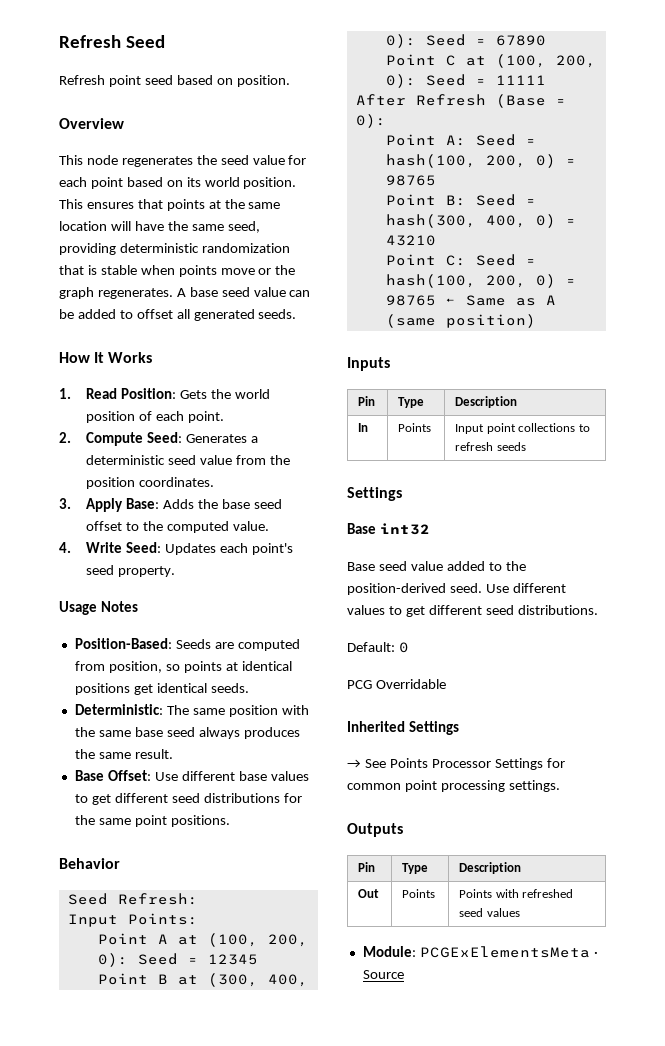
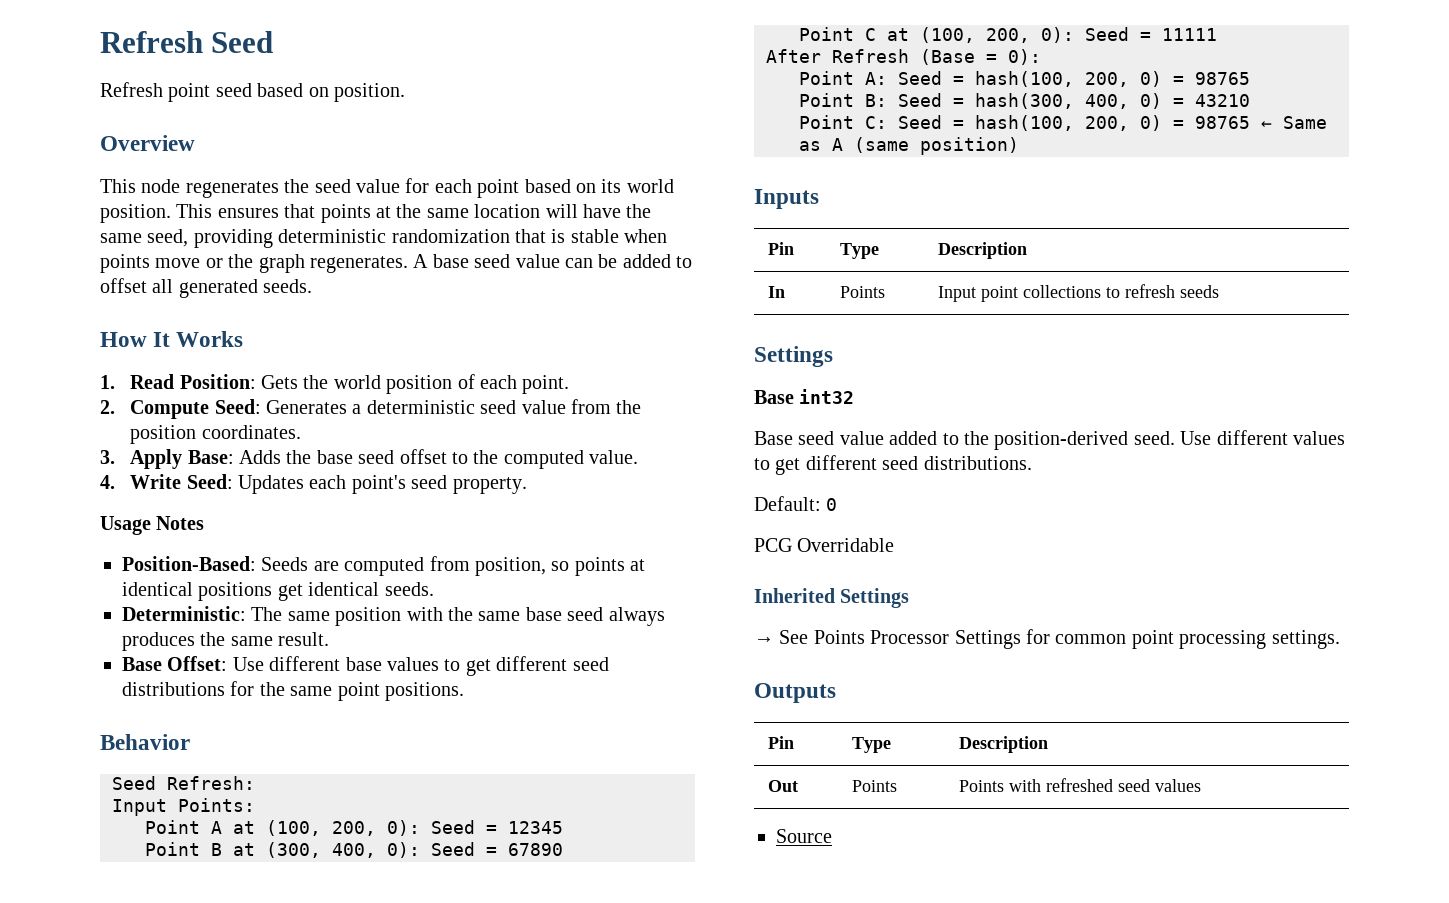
- Module: PCGExElementsMeta · Source
+ Source

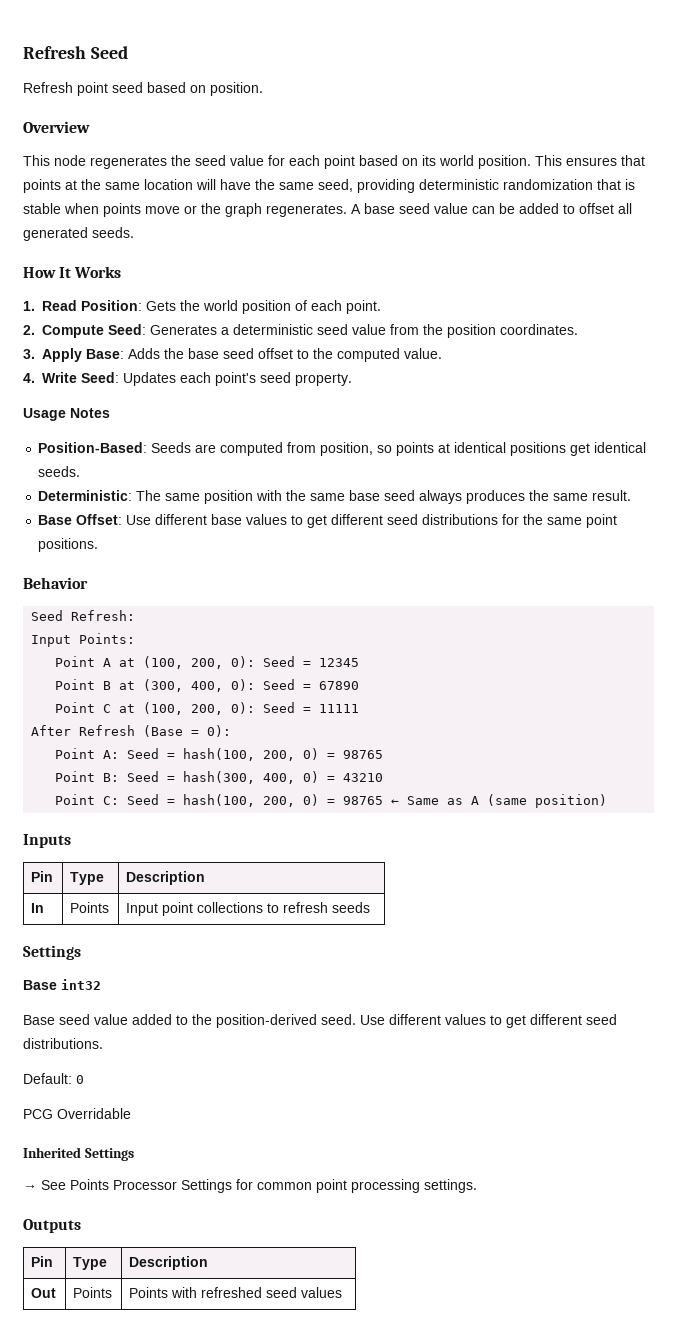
- Source

